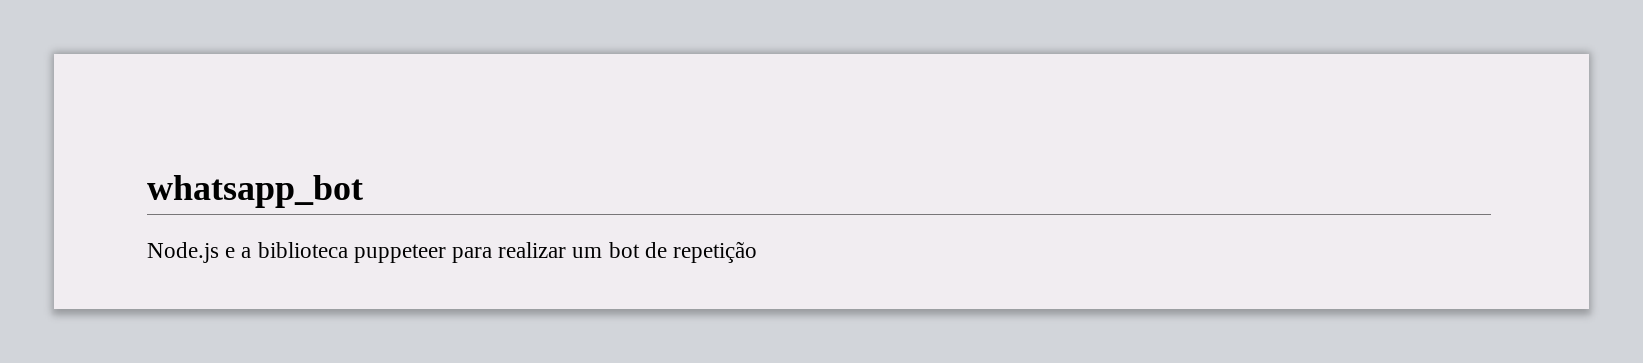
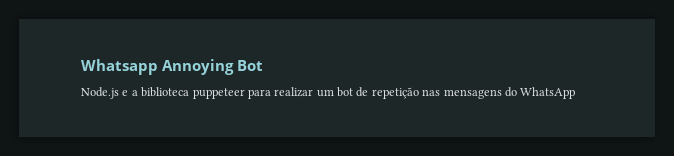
- whatsapp_bot
+ Whatsapp Annoying Bot
- Node.js e a biblioteca puppeteer para realizar um bot de repetição
+ Node.js e a biblioteca puppeteer para realizar um bot de repetição nas mensagens do WhatsApp

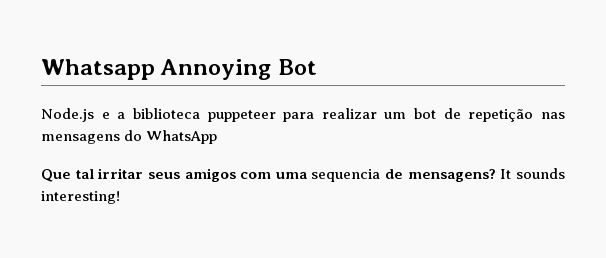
+ Que tal irritar seus amigos com uma sequencia de mensagens? It sounds interesting!

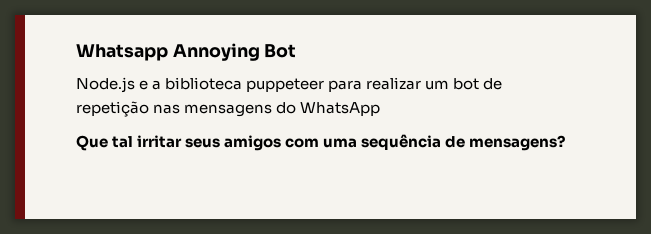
- Que tal irritar seus amigos com uma sequencia de mensagens? It sounds interesting!
+ Que tal irritar seus amigos com uma sequência de mensagens?

